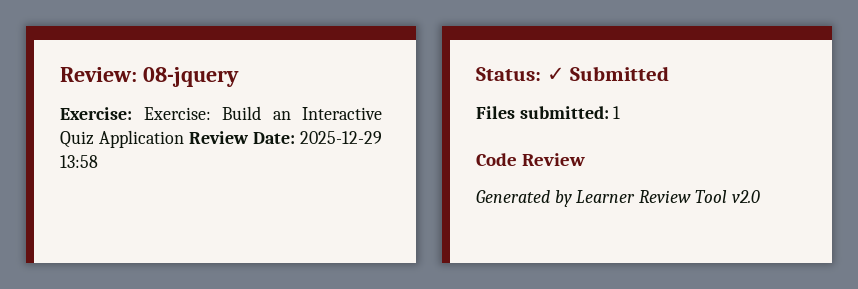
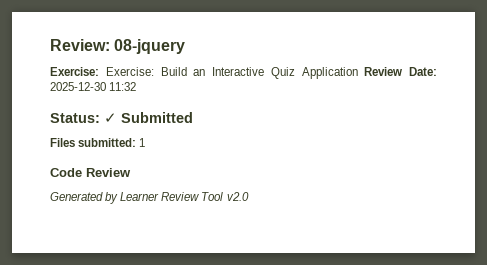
- Exercise: Exercise: Build an Interactive Quiz Application Review Date: 2025-12-29 13:58
+ Exercise: Exercise: Build an Interactive Quiz Application Review Date: 2025-12-30 11:32

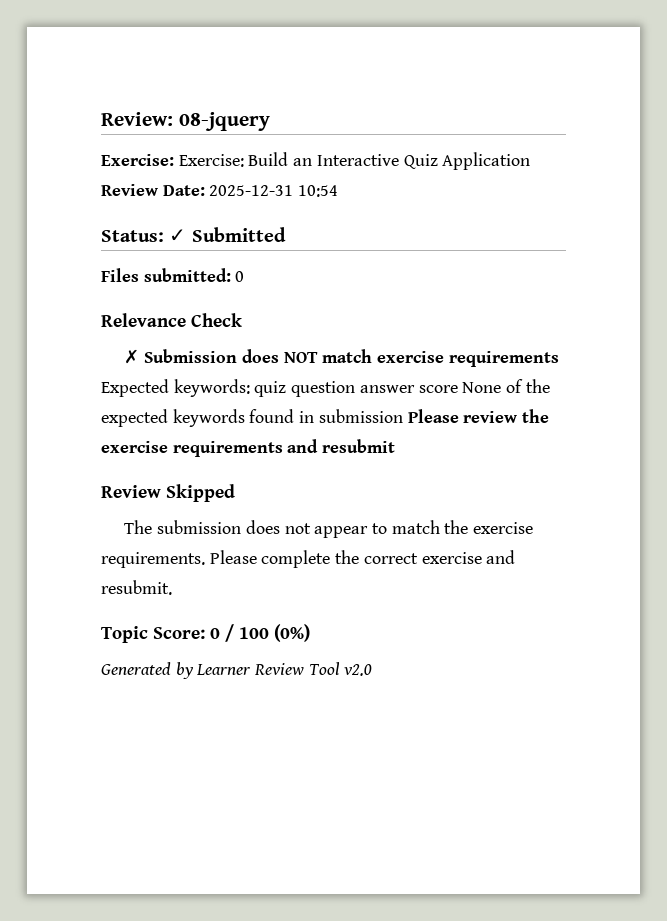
- Exercise: Exercise: Build an Interactive Quiz Application Review Date: 2025-12-30 11:32
+ Exercise: Exercise: Build an Interactive Quiz Application Review Date: 2025-12-31 10:54
- Files submitted: 1
- Code Review
+ Files submitted: 0
+ Relevance Check
+ ✗ Submission does NOT match exercise requirements Expected keywords: quiz question answer score None of the expected keywords found in submission Please review the exercise requirements and resubmit
+ Review Skipped
+ The submission does not appear to match the exercise requirements. Please complete the correct exercise and resubmit.
+ Topic Score: 0 / 100 (0%)

